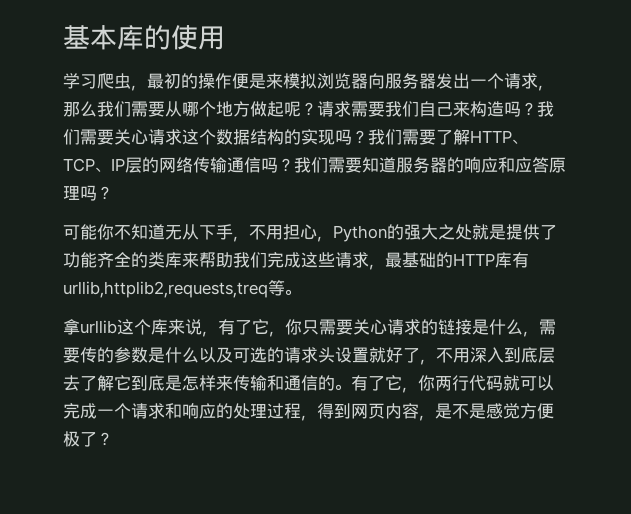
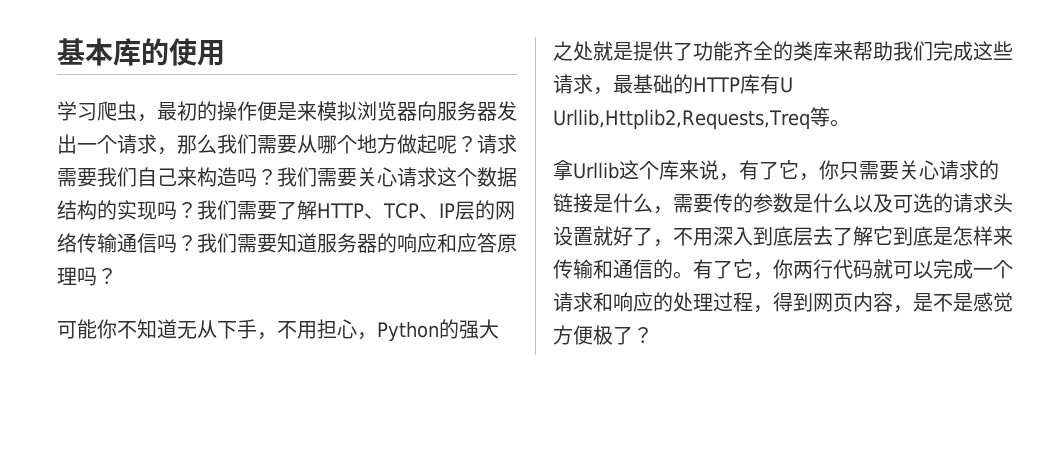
- 可能你不知道无从下手，不用担心，Python的强大之处就是提供了功能齐全的类库来帮助我们完成这些请求，最基础的HTTP库有urllib,httplib2,requests,treq等。
+ 可能你不知道无从下手，不用担心，Python的强大之处就是提供了功能齐全的类库来帮助我们完成这些请求，最基础的HTTP库有U Urllib,Httplib2,Requests,Treq等。
- 拿urllib这个库来说，有了它，你只需要关心请求的链接是什么，需要传的参数是什么以及可选的请求头设置就好了，不用深入到底层去了解它到底是怎样来传输和通信的。
+ 拿Urllib这个库来说，有了它，你只需要关心请求的链接是什么，需要传的参数是什么以及可选的请求头设置就好了，不用深入到底层去了解它到底是怎样来传输和通信的。

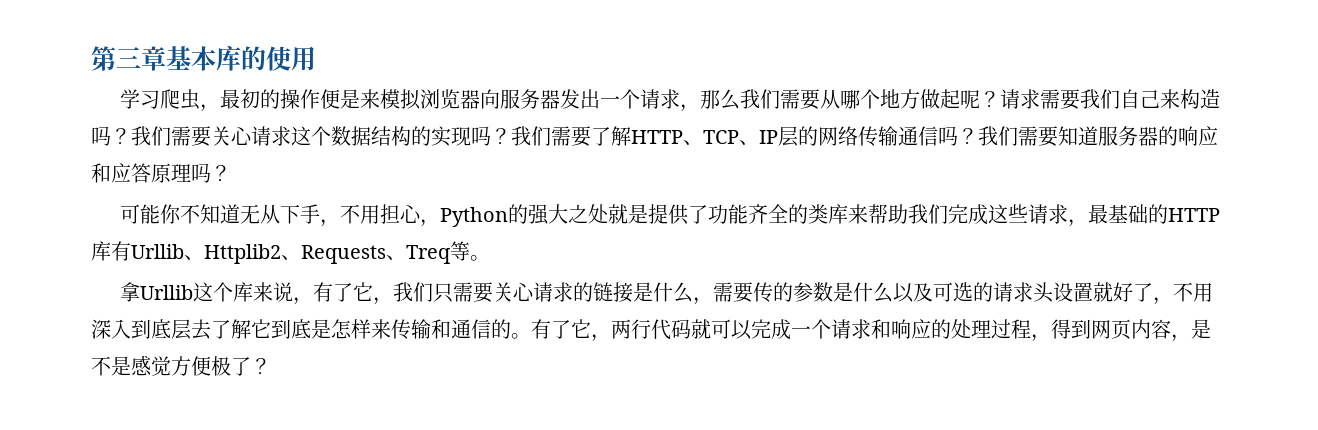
- 基本库的使用
+ 第三章基本库的使用
- 可能你不知道无从下手，不用担心，Python的强大之处就是提供了功能齐全的类库来帮助我们完成这些请求，最基础的HTTP库有U Urllib,Httplib2,Requests,Treq等。
+ 可能你不知道无从下手，不用担心，Python的强大之处就是提供了功能齐全的类库来帮助我们完成这些请求，最基础的HTTP库有Urllib、Httplib2、Requests、Treq等。
- 拿Urllib这个库来说，有了它，你只需要关心请求的链接是什么，需要传的参数是什么以及可选的请求头设置就好了，不用深入到底层去了解它到底是怎样来传输和通信的。
+ 拿Urllib这个库来说，有了它，我们只需要关心请求的链接是什么，需要传的参数是什么以及可选的请求头设置就好了，不用深入到底层去了解它到底是怎样来传输和通信的。
- 有了它，你两行代码就可以完成一个请求和响应的处理过程，得到网页内容，是不是感觉方便极了？
+ 有了它，两行代码就可以完成一个请求和响应的处理过程，得到网页内容，是不是感觉方便极了？

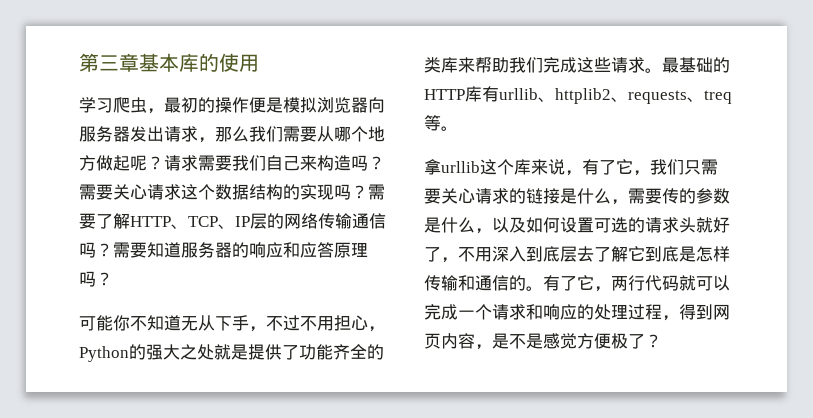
- 学习爬虫，最初的操作便是来模拟浏览器向服务器发出一个请求，那么我们需要从哪个地方做起呢？
+ 学习爬虫，最初的操作便是模拟浏览器向服务器发出请求，那么我们需要从哪个地方做起呢？
- 我们需要关心请求这个数据结构的实现吗？
+ 需要关心请求这个数据结构的实现吗？
- 我们需要了解HTTP、TCP、IP层的网络传输通信吗？
+ 需要了解HTTP、TCP、IP层的网络传输通信吗？
- 我们需要知道服务器的响应和应答原理吗？
+ 需要知道服务器的响应和应答原理吗？
- 可能你不知道无从下手，不用担心，Python的强大之处就是提供了功能齐全的类库来帮助我们完成这些请求，最基础的HTTP库有Urllib、Httplib2、Requests、Treq等。
+ 可能你不知道无从下手，不过不用担心，Python的强大之处就是提供了功能齐全的类库来帮助我们完成这些请求。最基础的HTTP库有urllib、httplib2、requests、treq等。
- 拿Urllib这个库来说，有了它，我们只需要关心请求的链接是什么，需要传的参数是什么以及可选的请求头设置就好了，不用深入到底层去了解它到底是怎样来传输和通信的。
+ 拿urllib这个库来说，有了它，我们只需要关心请求的链接是什么，需要传的参数是什么，以及如何设置可选的请求头就好了，不用深入到底层去了解它到底是怎样传输和通信的。

